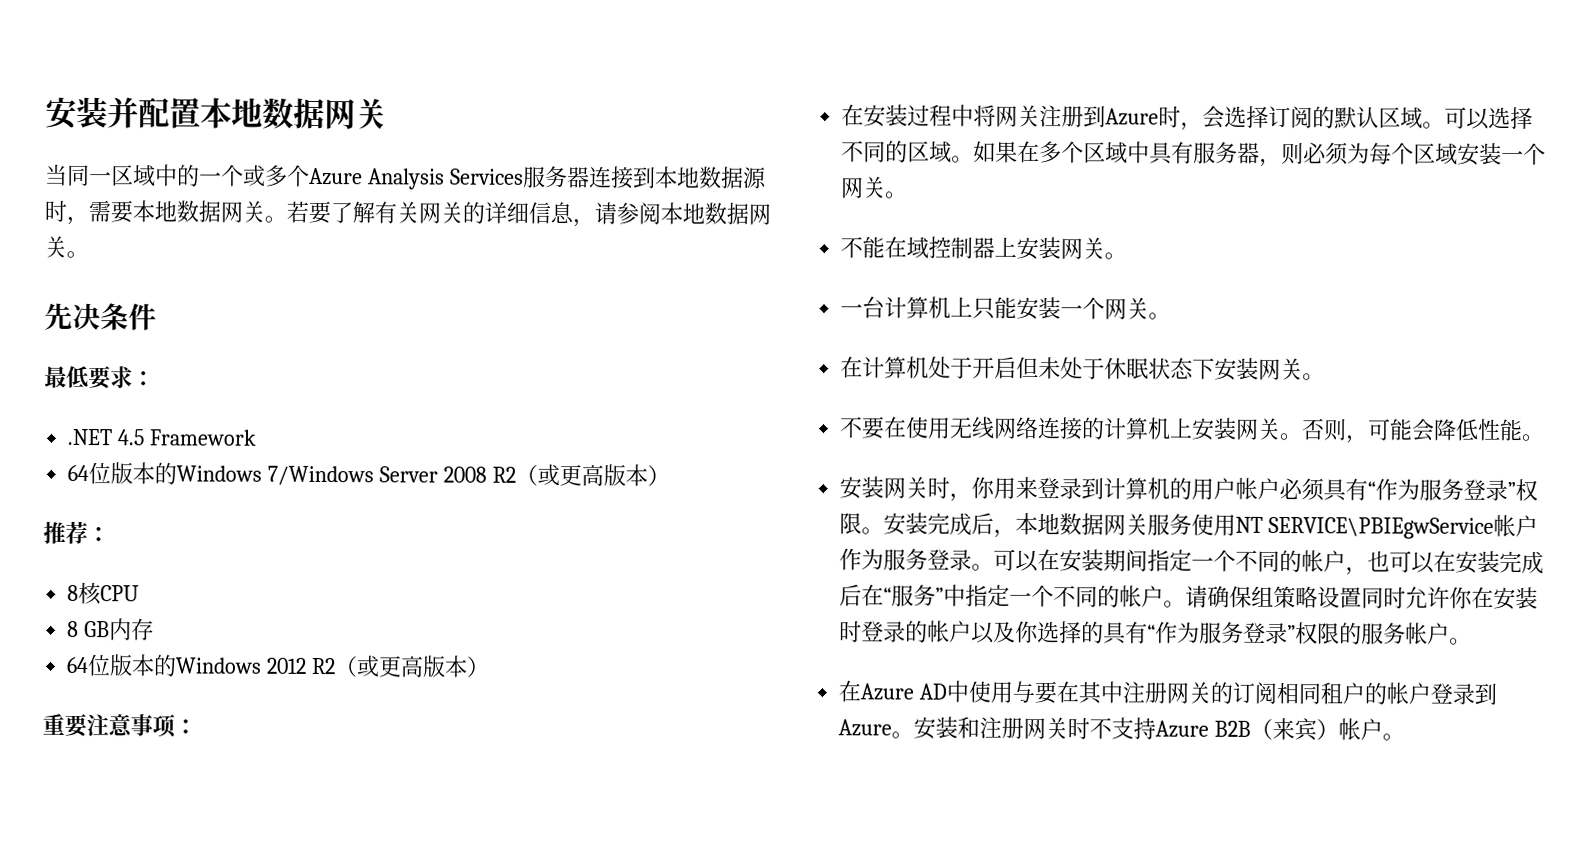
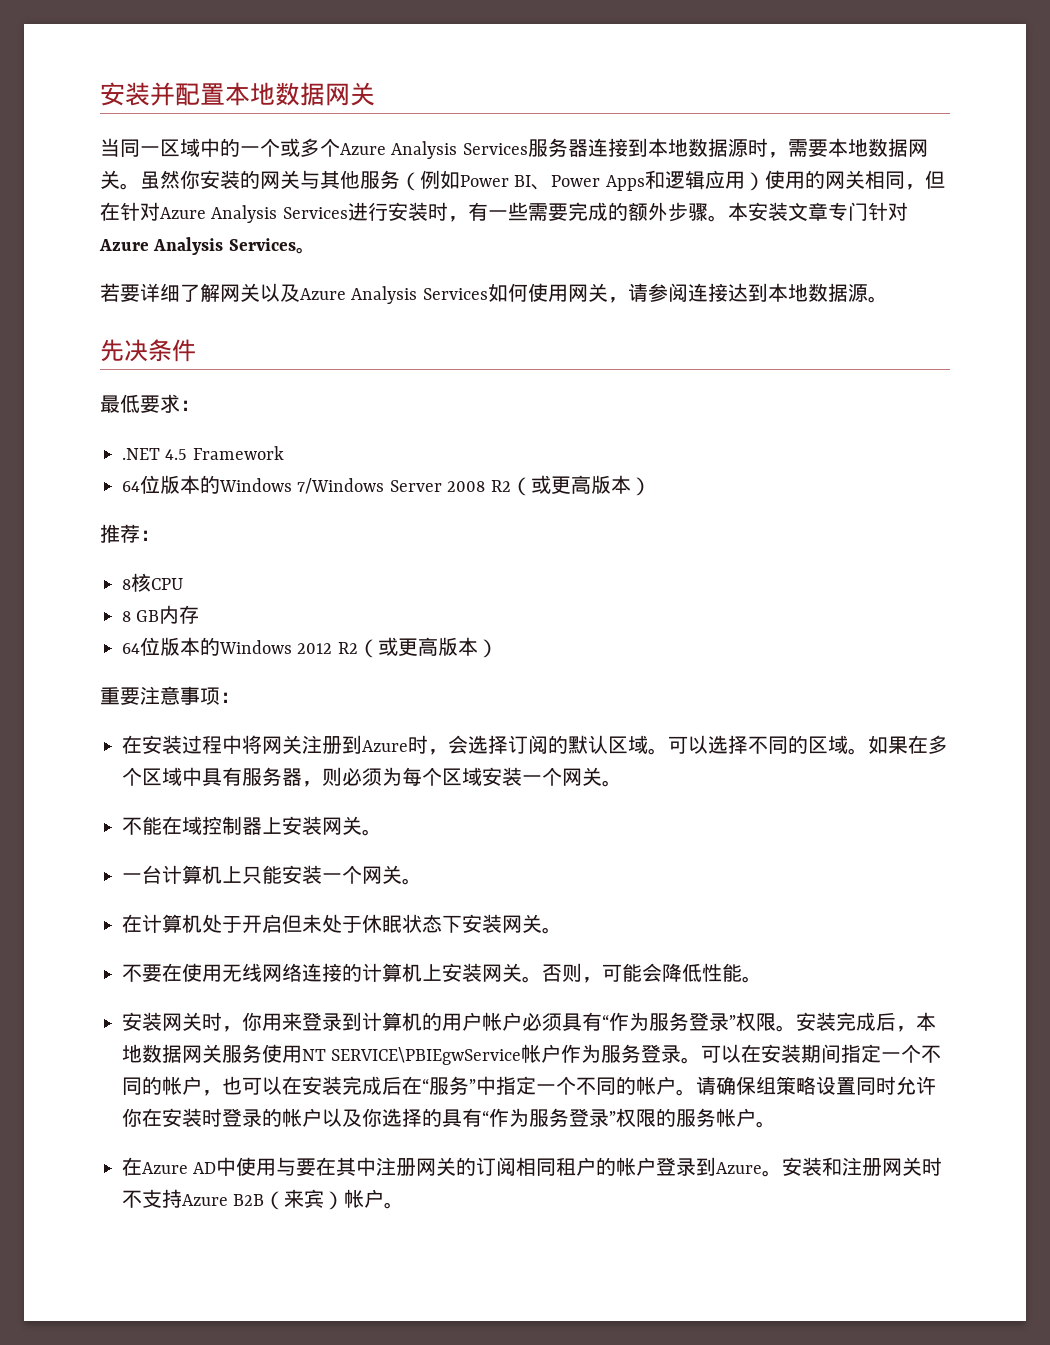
- 若要了解有关网关的详细信息，请参阅本地数据网关。
+ 虽然你安装的网关与其他服务（例如Power BI、Power Apps和逻辑应用）使用的网关相同，但在针对Azure Analysis Services进行安装时，有一些需要完成的额外步骤。本安装文章专门针对Azure Analysis Services。
+ 若要详细了解网关以及Azure Analysis Services如何使用网关，请参阅连接达到本地数据源。

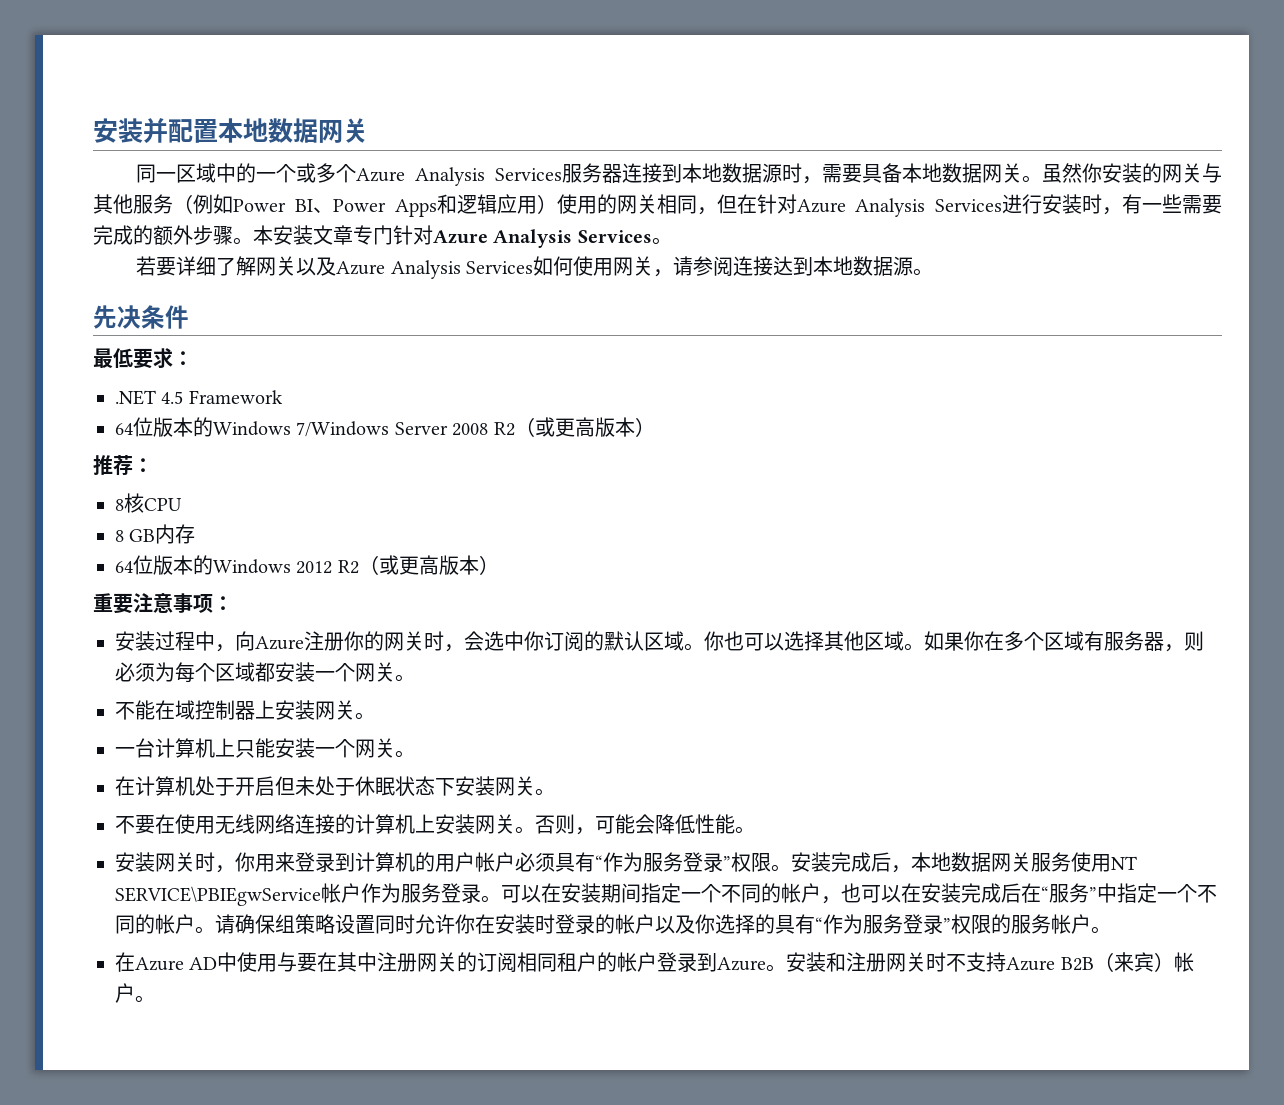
- 当同一区域中的一个或多个Azure Analysis Services服务器连接到本地数据源时，需要本地数据网关。
+ 同一区域中的一个或多个Azure Analysis Services服务器连接到本地数据源时，需要具备本地数据网关。
- 在安装过程中将网关注册到Azure时，会选择订阅的默认区域。
+ 安装过程中，向Azure注册你的网关时，会选中你订阅的默认区域。
- 可以选择不同的区域。
+ 你也可以选择其他区域。
- 如果在多个区域中具有服务器，则必须为每个区域安装一个网关。
+ 如果你在多个区域有服务器，则必须为每个区域都安装一个网关。

